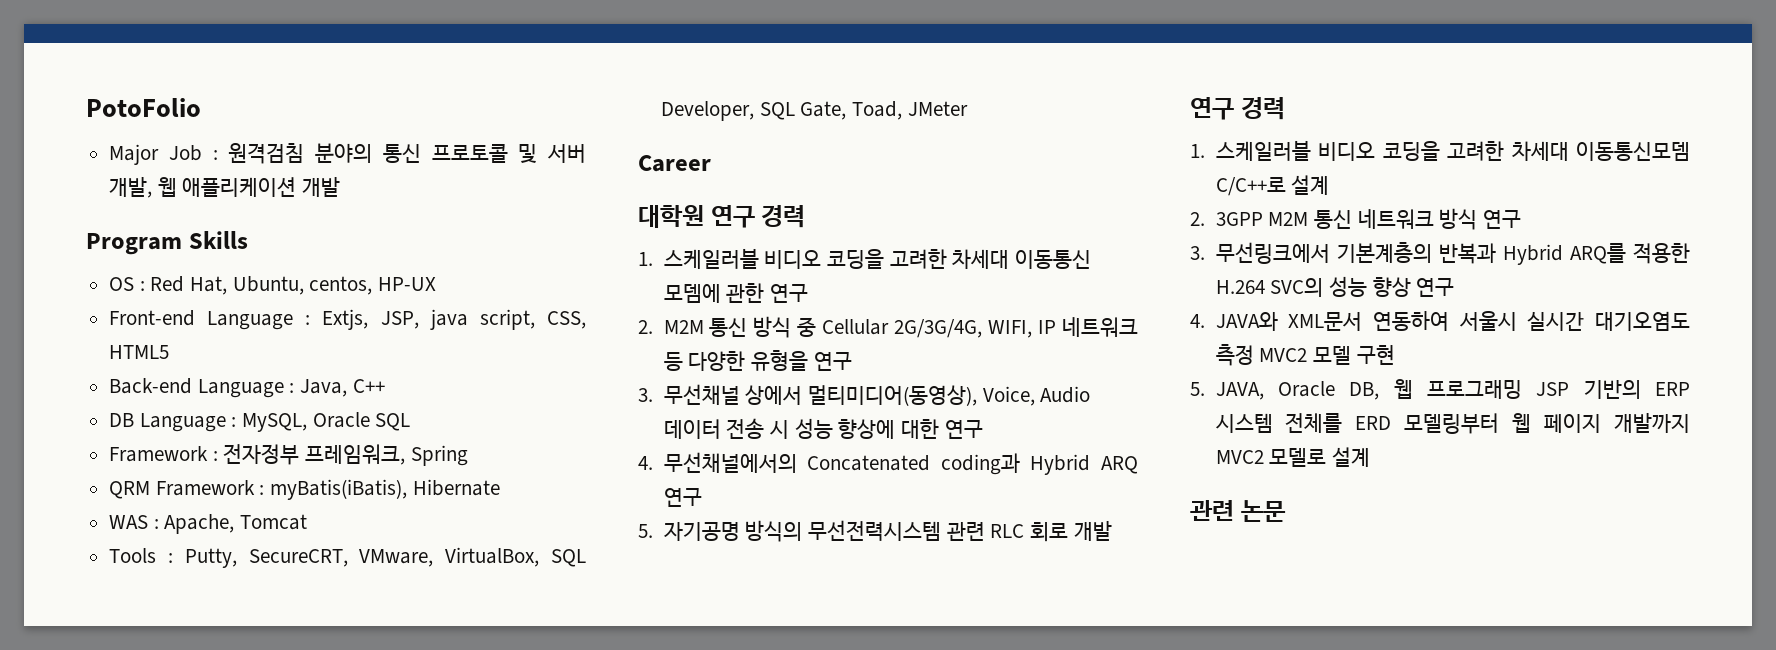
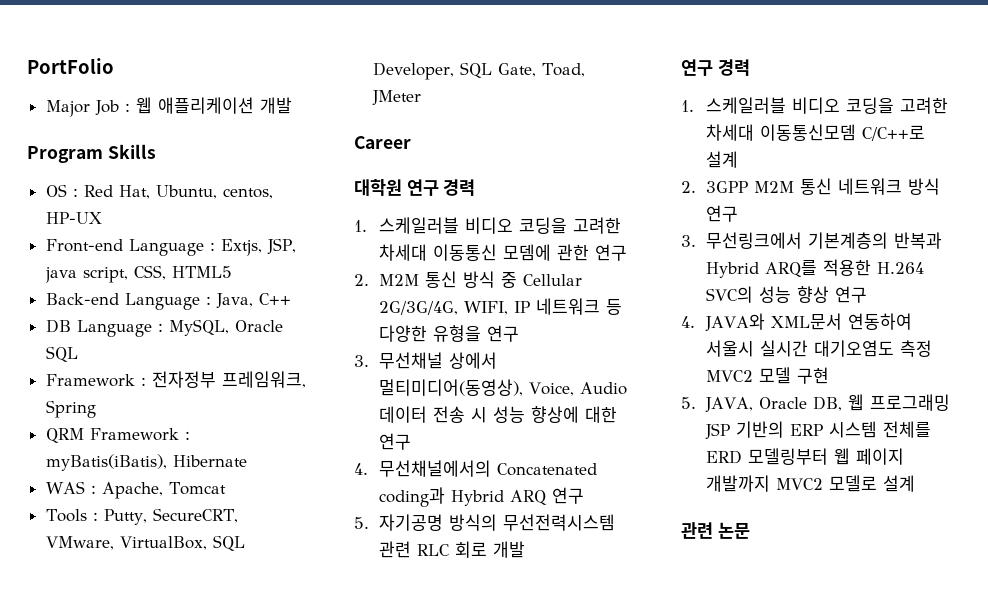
- PotoFolio
+ PortFolio
- Major Job : 원격검침 분야의 통신 프로토콜 및 서버 개발, 웹 애플리케이션 개발
+ Major Job : 웹 애플리케이션 개발

